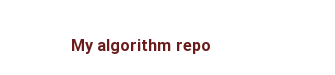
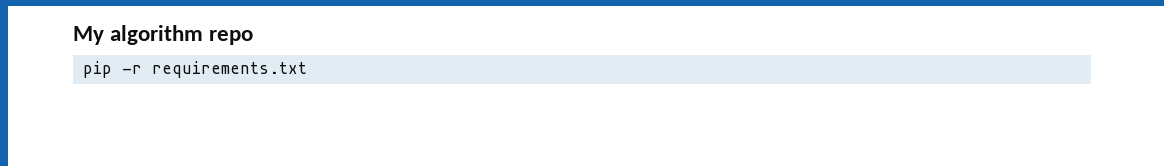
+ pip -r requirements.txt

